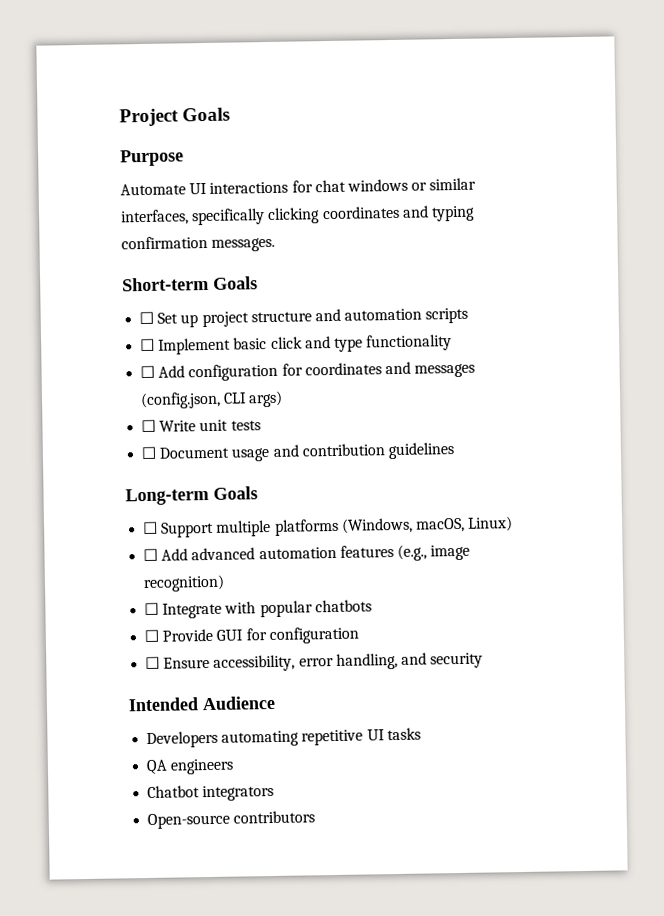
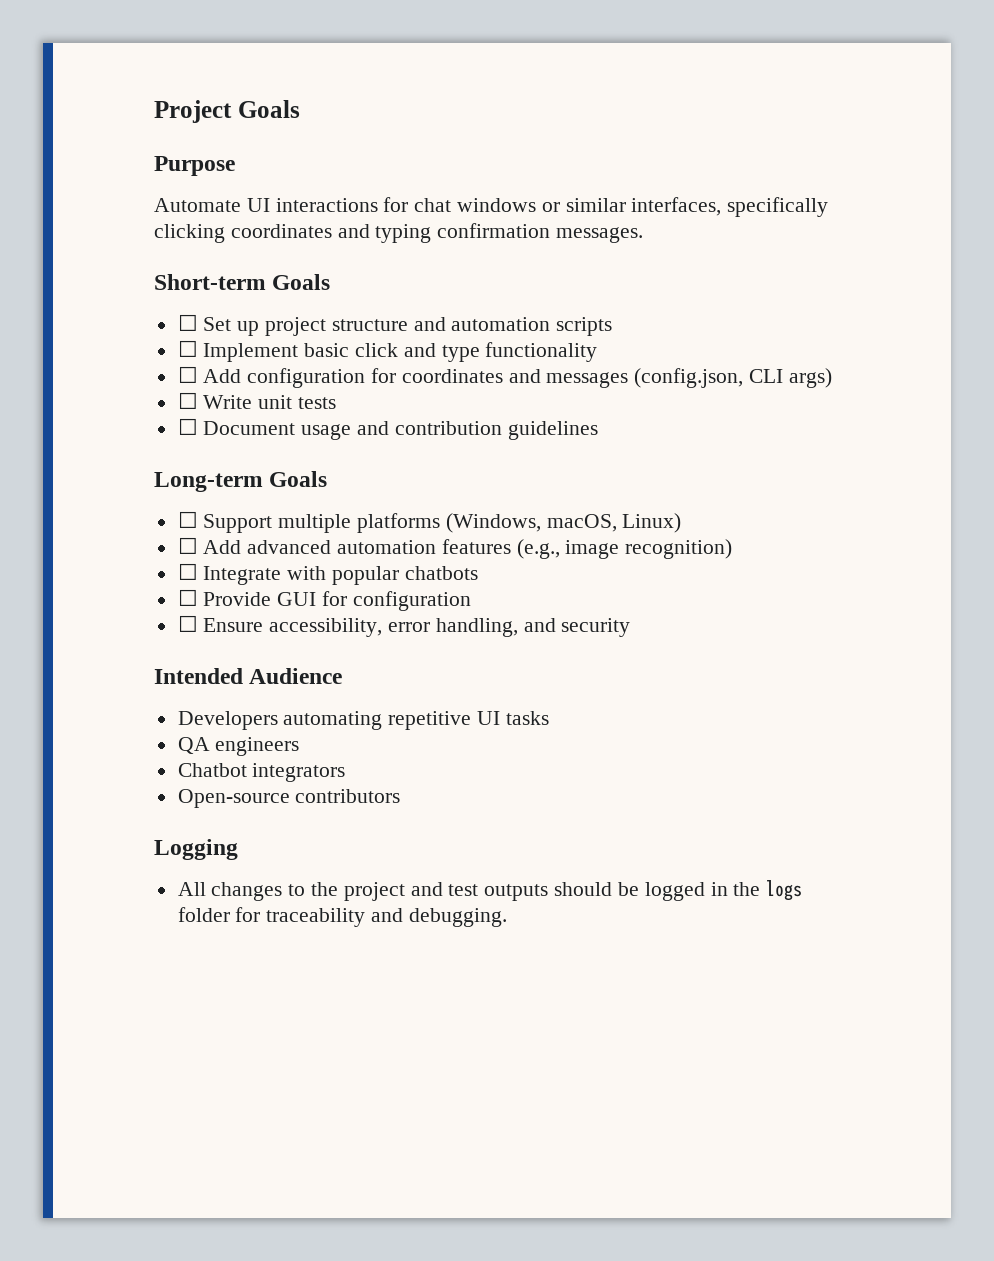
+ Logging
+ All changes to the project and test outputs should be logged in the logs folder for traceability and debugging.

